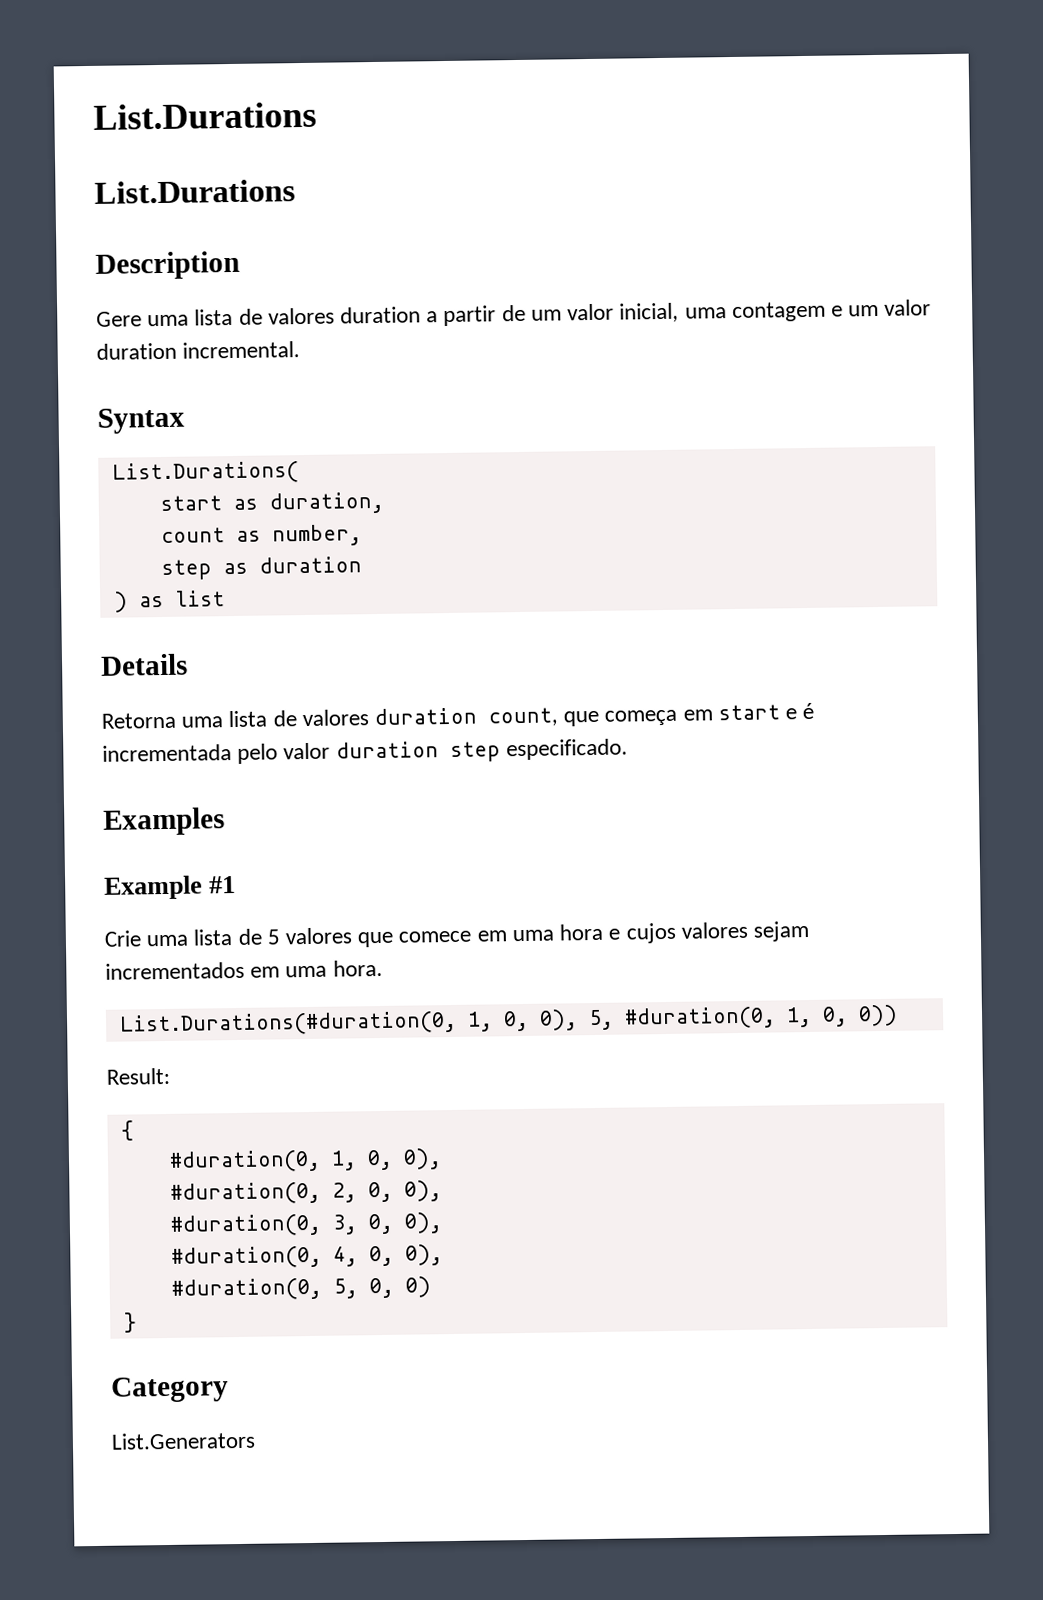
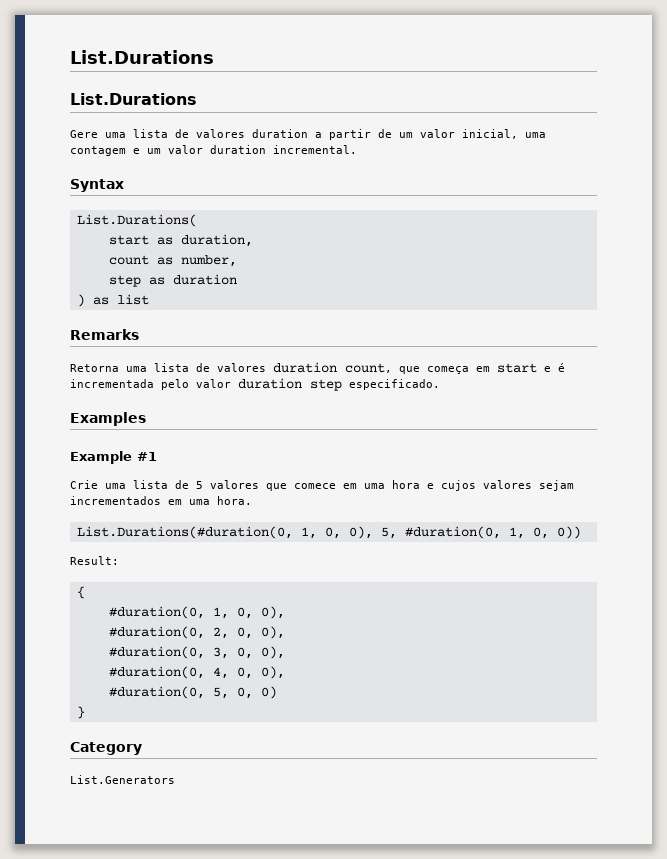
- Description
- Details
+ Remarks

